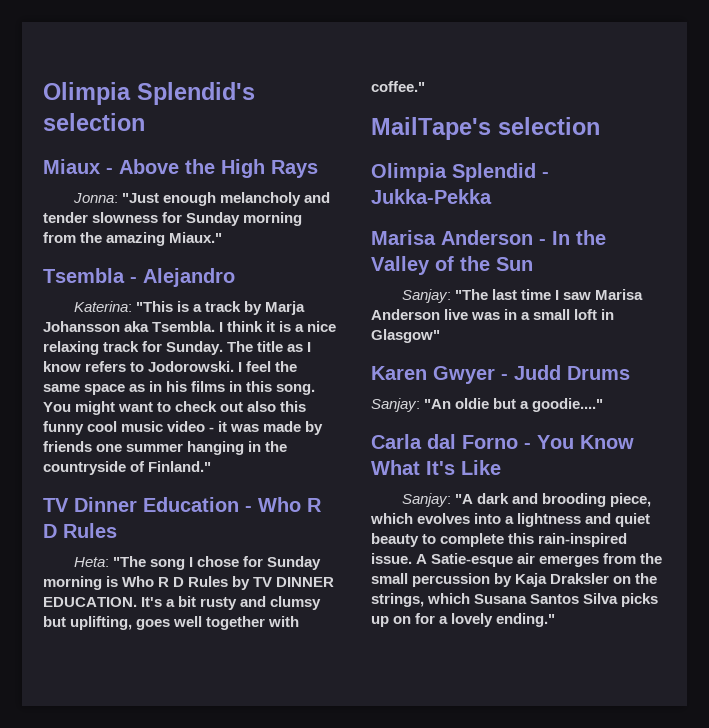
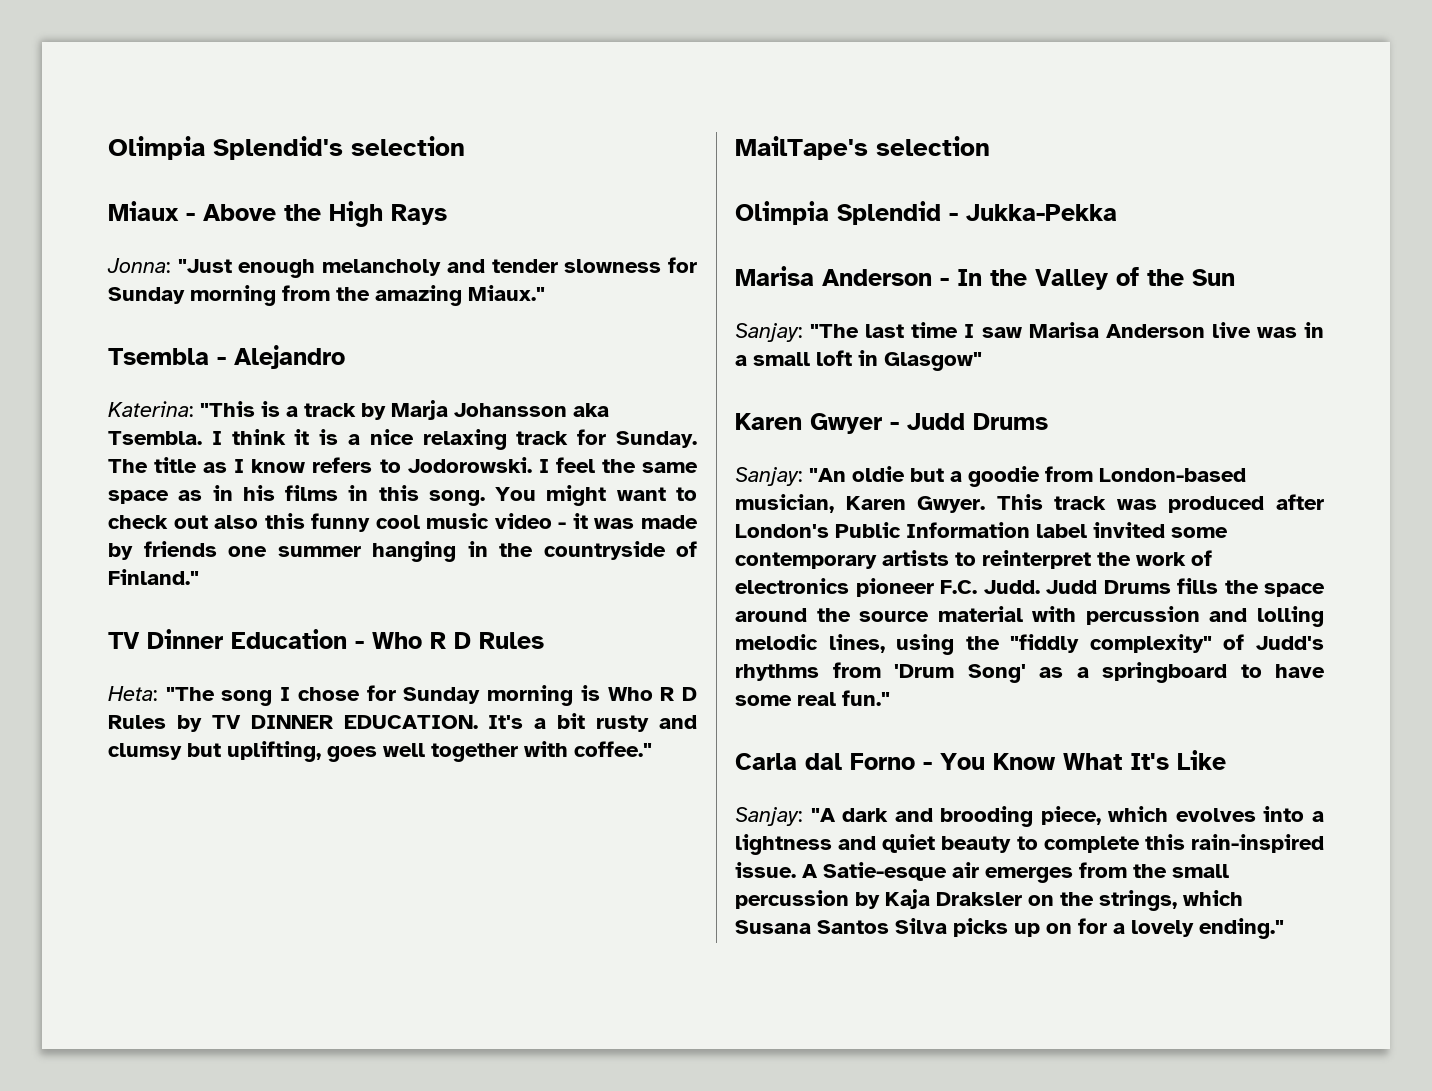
- Sanjay: "An oldie but a goodie...."
+ Sanjay: "An oldie but a goodie from London-based musician, Karen Gwyer. This track was produced after London's Public Information label invited some contemporary artists to reinterpret the work of electronics pioneer F.C. Judd. Judd Drums fills the space around the source material with percussion and lolling melodic lines, using the "fiddly complexity" of Judd's rhythms from 'Drum Song' as a springboard to have some real fun."

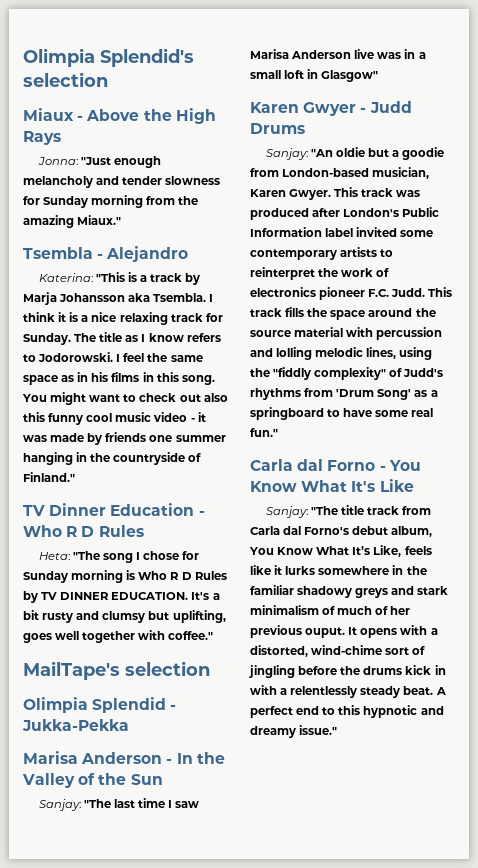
- Judd Drums fills the space around the source material with percussion and lolling melodic lines, using the "fiddly complexity" of Judd's rhythms from 'Drum Song' as a springboard to have some real fun."
+ This track fills the space around the source material with percussion and lolling melodic lines, using the "fiddly complexity" of Judd's rhythms from 'Drum Song' as a springboard to have some real fun."
- Sanjay: "A dark and brooding piece, which evolves into a lightness and quiet beauty to complete this rain-inspired issue. A Satie-esque air emerges from the small percussion by Kaja Draksler on the strings, which Susana Santos Silva picks up on for a lovely ending."
+ Sanjay: "The title track from Carla dal Forno's debut album, You Know What It’s Like, feels like it lurks somewhere in the familiar shadowy greys and stark minimalism of much of her previous ouput. It opens with a distorted, wind-chime sort of jingling before the drums kick in with a relentlessly steady beat. A perfect end to this hypnotic and dreamy issue."

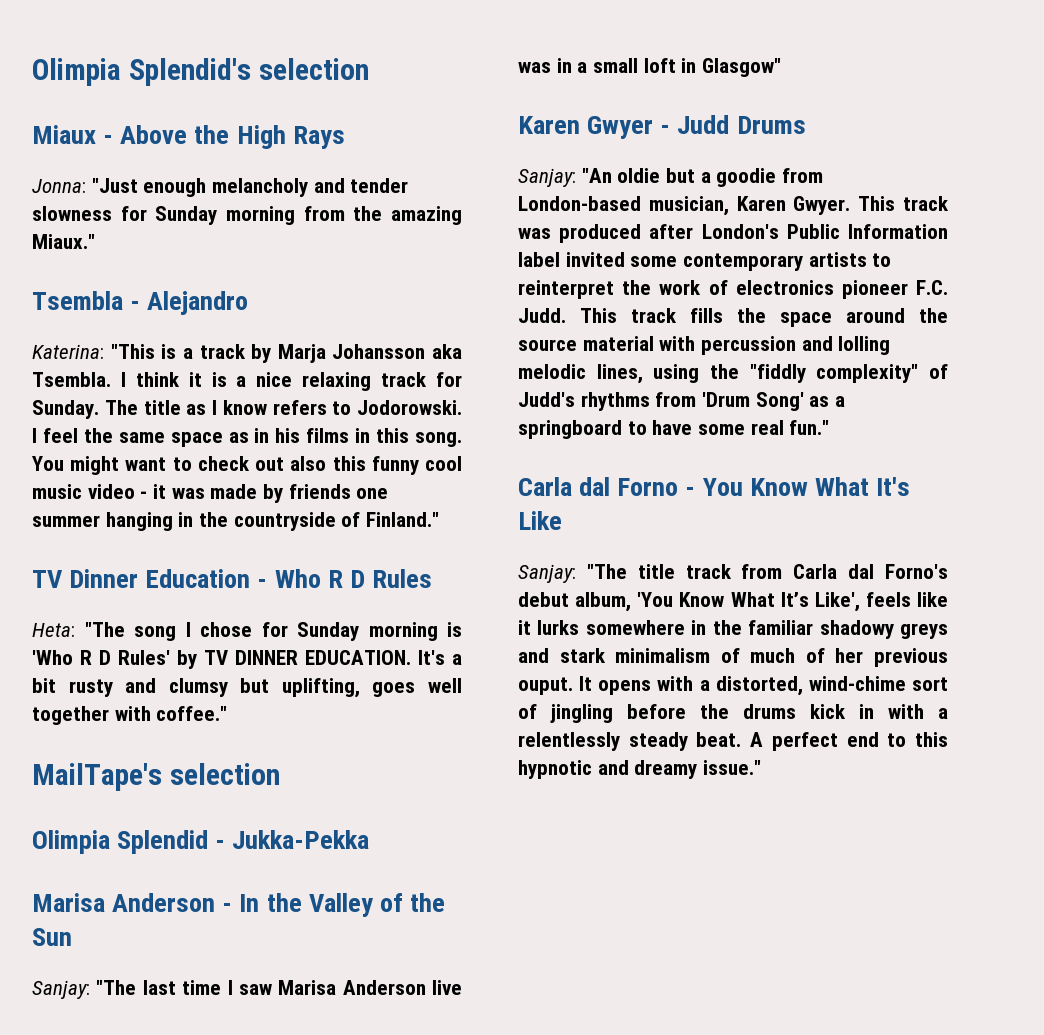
- Heta: "The song I chose for Sunday morning is Who R D Rules by TV DINNER EDUCATION.
+ Heta: "The song I chose for Sunday morning is 'Who R D Rules' by TV DINNER EDUCATION.
- Sanjay: "The title track from Carla dal Forno's debut album, You Know What It’s Like, feels like it lurks somewhere in the familiar shadowy greys and stark minimalism of much of her previous ouput.
+ Sanjay: "The title track from Carla dal Forno's debut album, 'You Know What It’s Like', feels like it lurks somewhere in the familiar shadowy greys and stark minimalism of much of her previous ouput.

